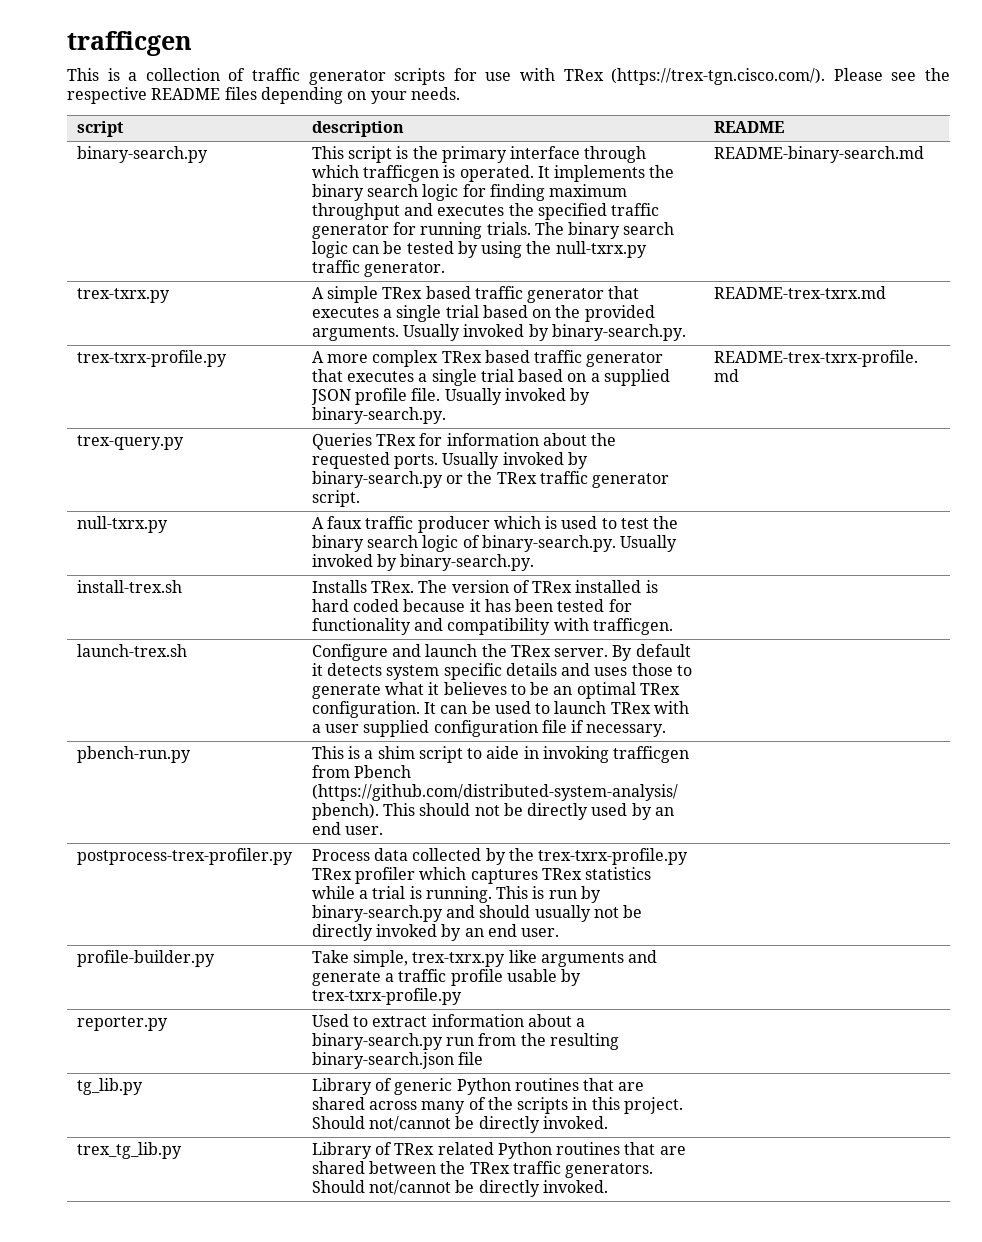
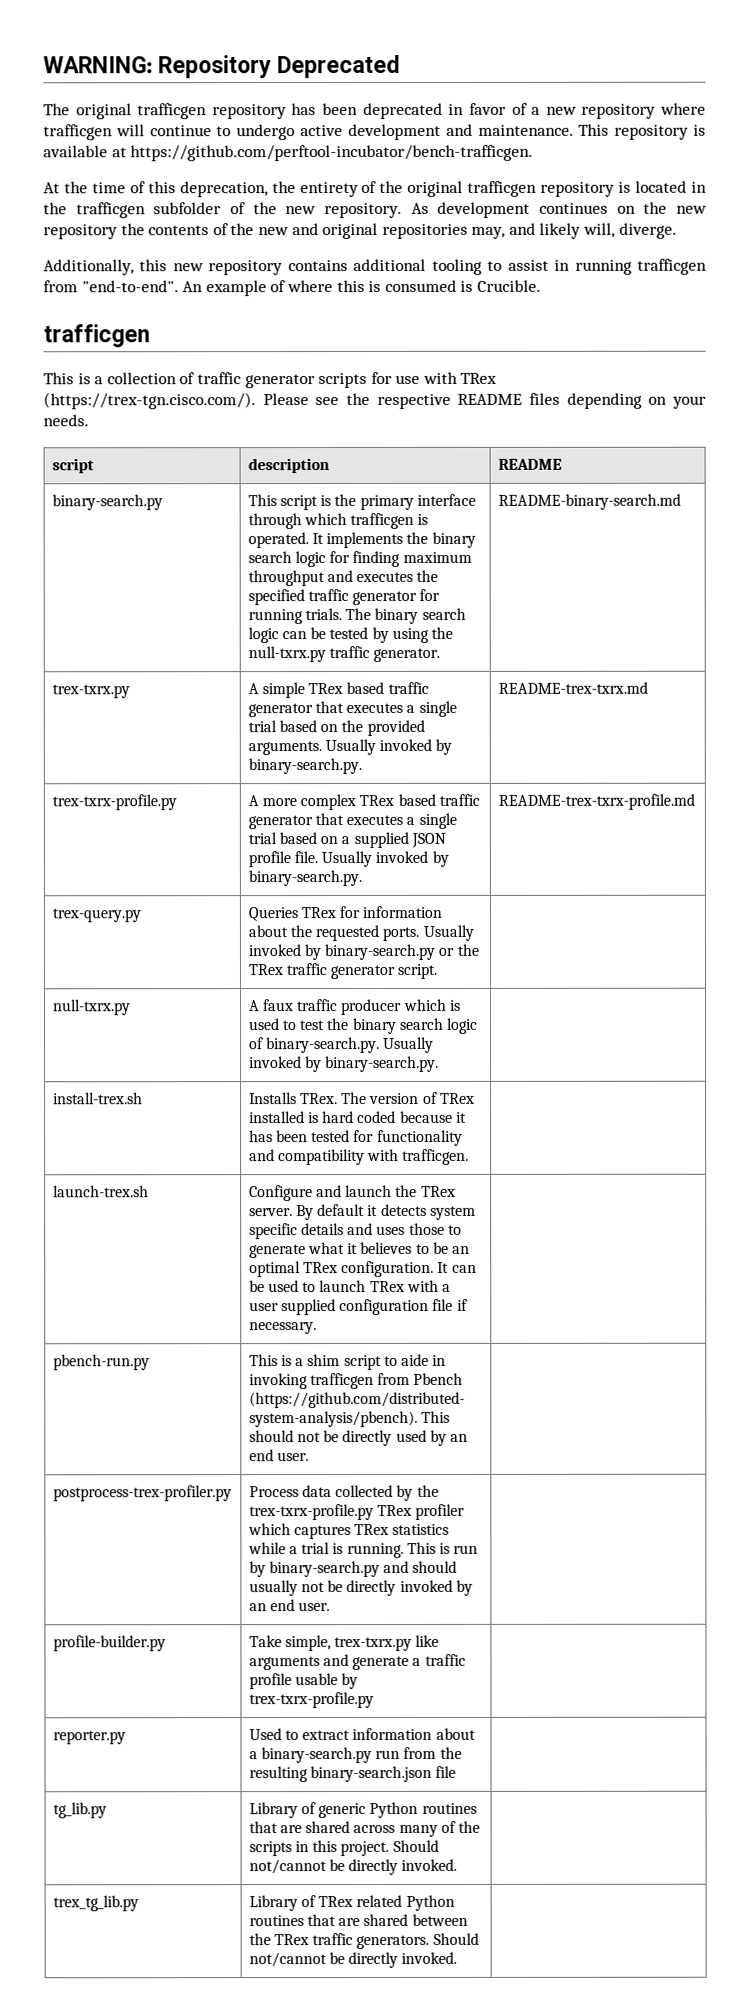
+ WARNING: Repository Deprecated
+ The original trafficgen repository has been deprecated in favor of a new repository where trafficgen will continue to undergo active development and maintenance. This repository is available at https://github.com/perftool-incubator/bench-trafficgen.
+ At the time of this deprecation, the entirety of the original trafficgen repository is located in the trafficgen subfolder of the new repository. As development continues on the new repository the contents of the new and original repositories may, and likely will, diverge.
+ Additionally, this new repository contains additional tooling to assist in running trafficgen from "end-to-end". An example of where this is consumed is Crucible.

